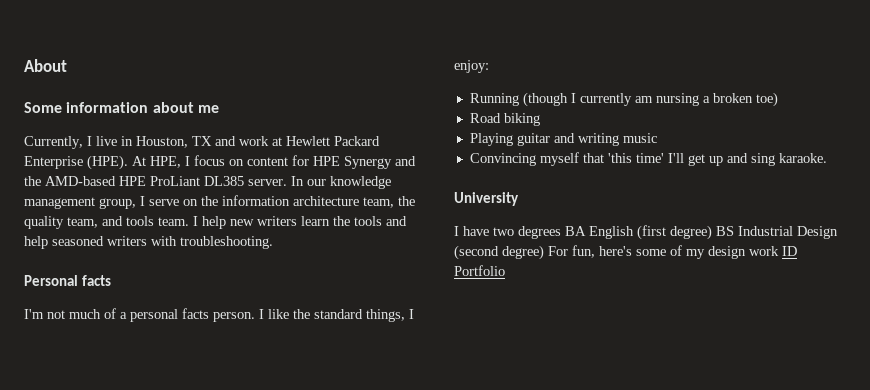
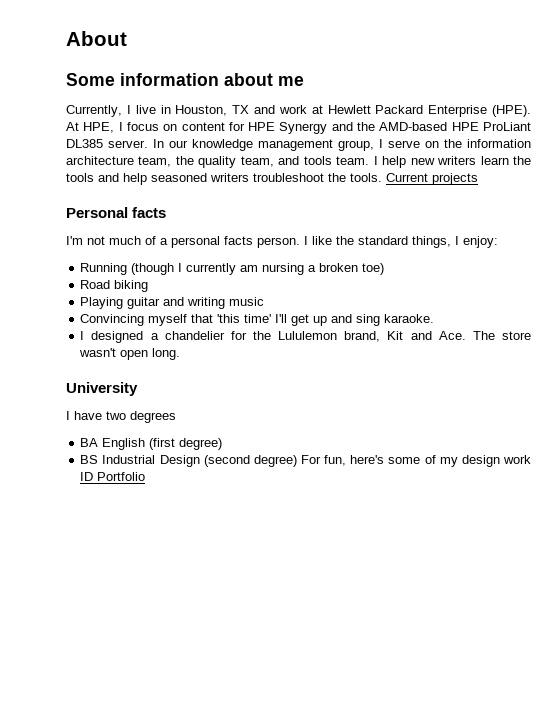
- I help new writers learn the tools and help seasoned writers with troubleshooting.
+ I help new writers learn the tools and help seasoned writers troubleshoot the tools. Current projects
+ I designed a chandelier for the Lululemon brand, Kit and Ace. The store wasn't open long.
- I have two degrees BA English (first degree) BS Industrial Design (second degree) For fun, here's some of my design work ID Portfolio
+ I have two degrees
+ BA English (first degree)
+ BS Industrial Design (second degree) For fun, here's some of my design work ID Portfolio

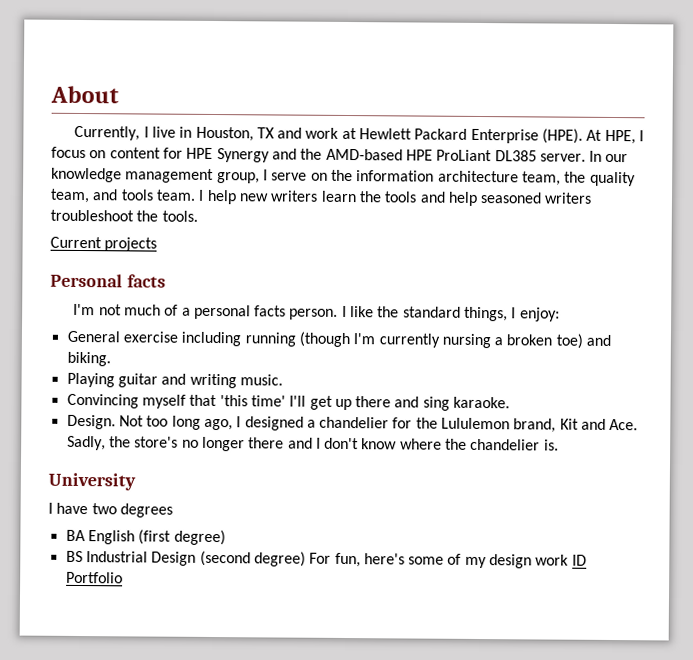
- Some information about me
- I help new writers learn the tools and help seasoned writers troubleshoot the tools. Current projects
+ I help new writers learn the tools and help seasoned writers troubleshoot the tools.
+ Current projects
- Running (though I currently am nursing a broken toe)
- Road biking
+ General exercise including running (though I'm currently nursing a broken toe) and biking.
- Playing guitar and writing music
+ Playing guitar and writing music.
- Convincing myself that 'this time' I'll get up and sing karaoke.
+ Convincing myself that 'this time' I'll get up there and sing karaoke.
- I designed a chandelier for the Lululemon brand, Kit and Ace. The store wasn't open long.
+ Design. Not too long ago, I designed a chandelier for the Lululemon brand, Kit and Ace. Sadly, the store's no longer there and I don't know where the chandelier is.

